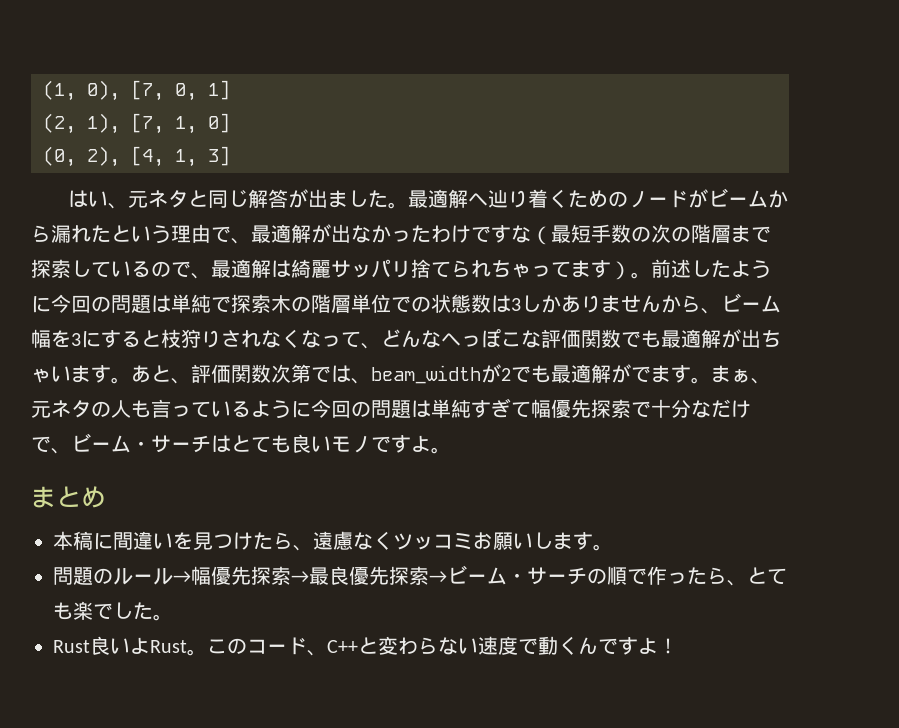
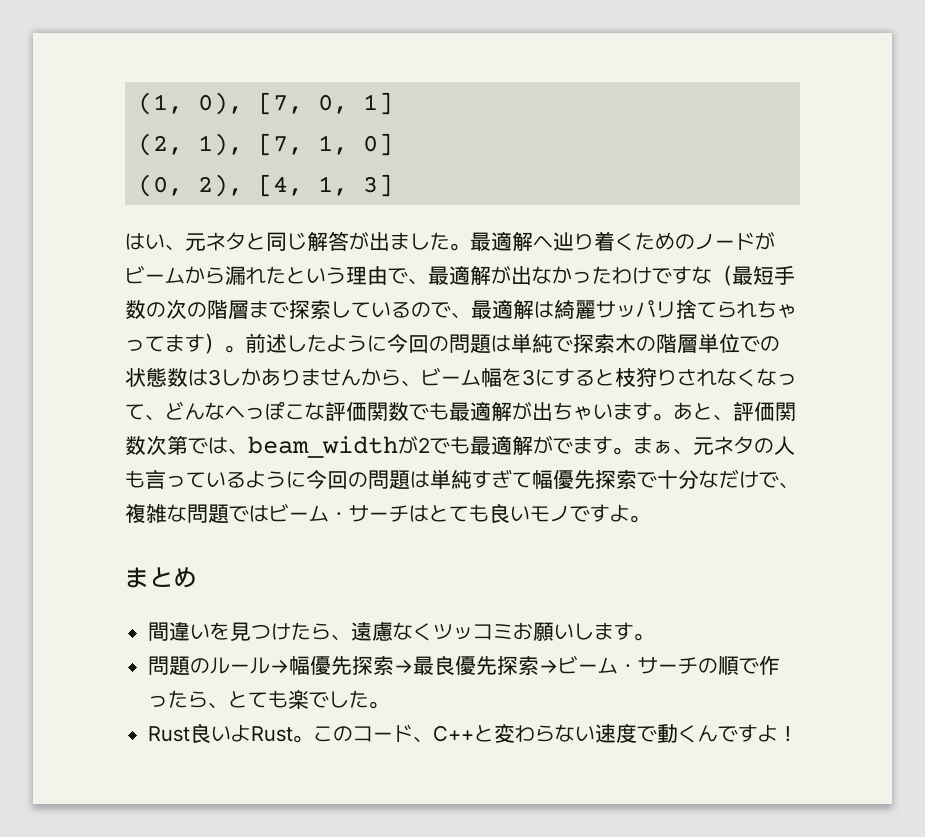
- まぁ、元ネタの人も言っているように今回の問題は単純すぎて幅優先探索で十分なだけで、ビーム・サーチはとても良いモノですよ。
+ まぁ、元ネタの人も言っているように今回の問題は単純すぎて幅優先探索で十分なだけで、複雑な問題ではビーム・サーチはとても良いモノですよ。
- 本稿に間違いを見つけたら、遠慮なくツッコミお願いします。
+ 間違いを見つけたら、遠慮なくツッコミお願いします。

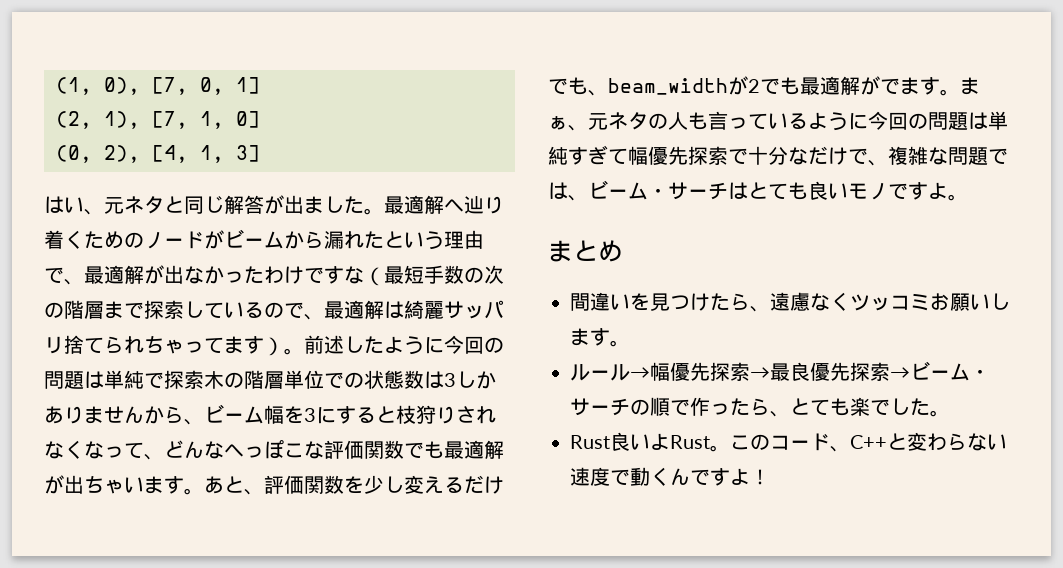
- あと、評価関数次第では、beam_widthが2でも最適解がでます。
+ あと、評価関数を少し変えるだけでも、beam_widthが2でも最適解がでます。
- まぁ、元ネタの人も言っているように今回の問題は単純すぎて幅優先探索で十分なだけで、複雑な問題ではビーム・サーチはとても良いモノですよ。
+ まぁ、元ネタの人も言っているように今回の問題は単純すぎて幅優先探索で十分なだけで、複雑な問題では、ビーム・サーチはとても良いモノですよ。
- 問題のルール→幅優先探索→最良優先探索→ビーム・サーチの順で作ったら、とても楽でした。
+ ルール→幅優先探索→最良優先探索→ビーム・サーチの順で作ったら、とても楽でした。

